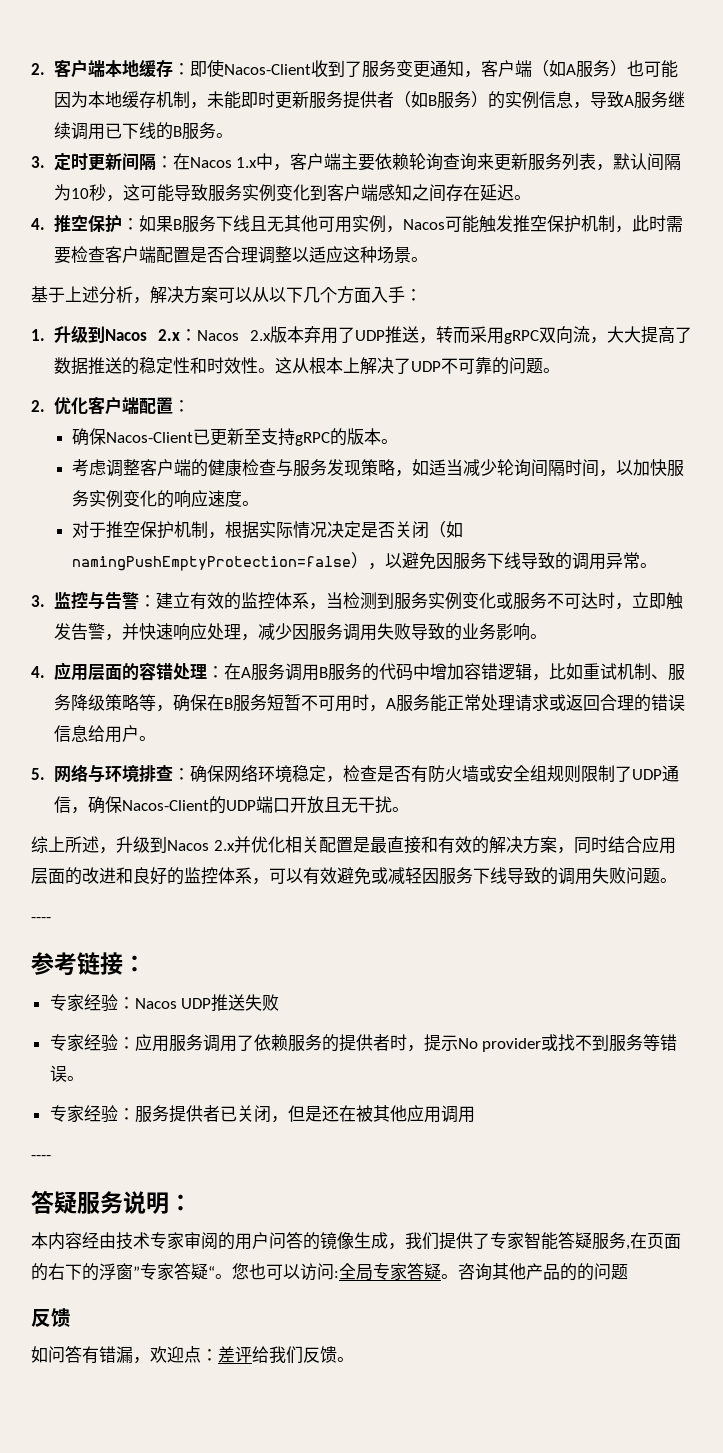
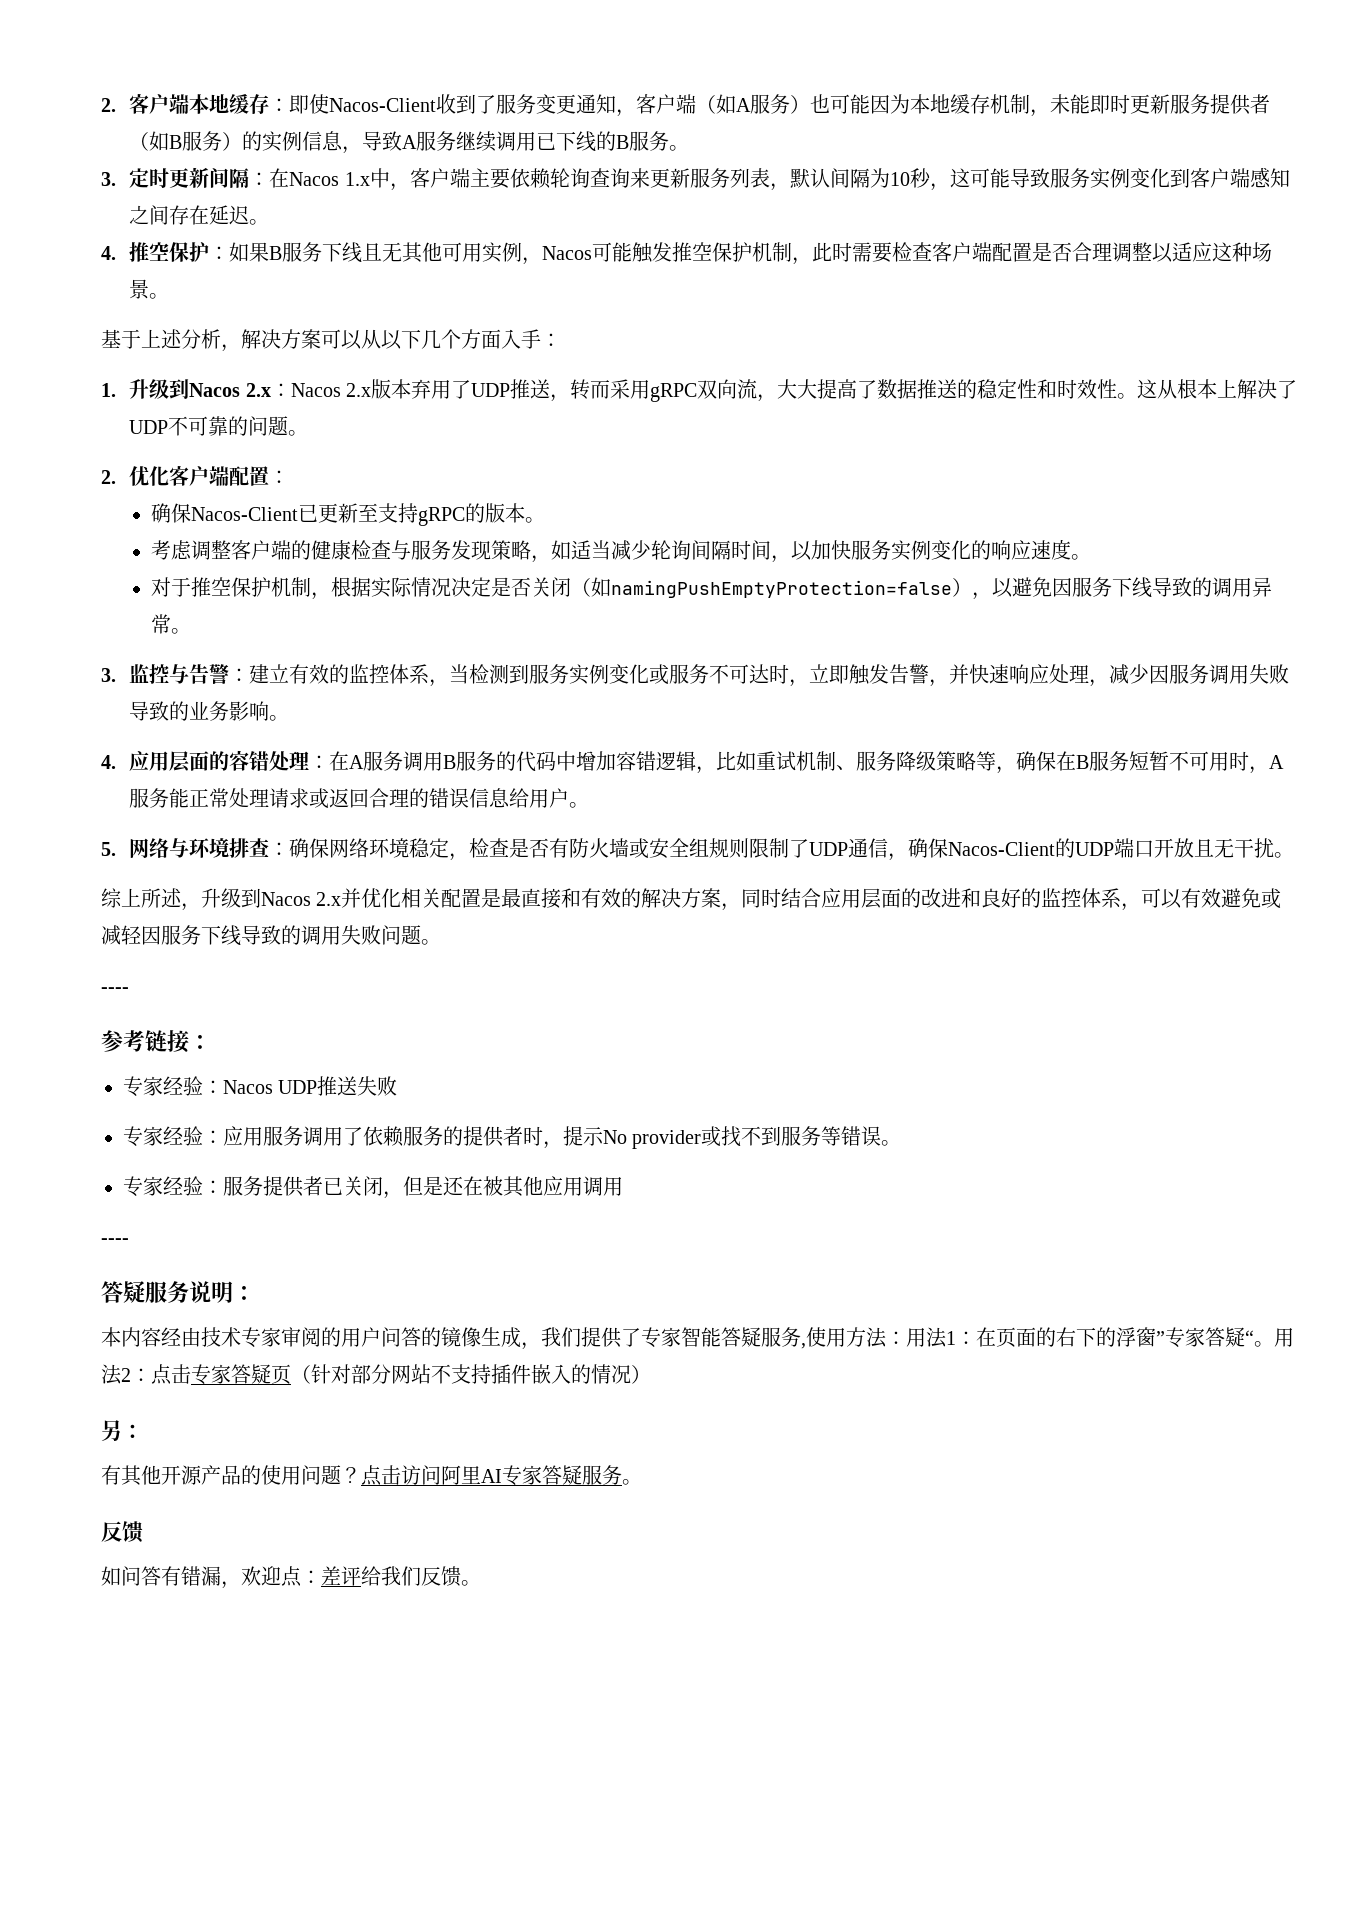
- 本内容经由技术专家审阅的用户问答的镜像生成，我们提供了专家智能答疑服务,在页面的右下的浮窗”专家答疑“。
+ 本内容经由技术专家审阅的用户问答的镜像生成，我们提供了专家智能答疑服务,使用方法：用法1：在页面的右下的浮窗”专家答疑“。
- 您也可以访问:全局专家答疑。咨询其他产品的的问题
+ 用法2：点击专家答疑页（针对部分网站不支持插件嵌入的情况）
+ 另：
+ 有其他开源产品的使用问题？点击访问阿里AI专家答疑服务。

